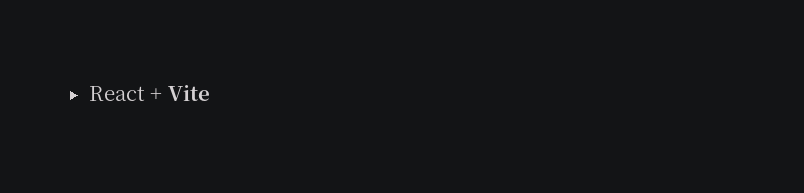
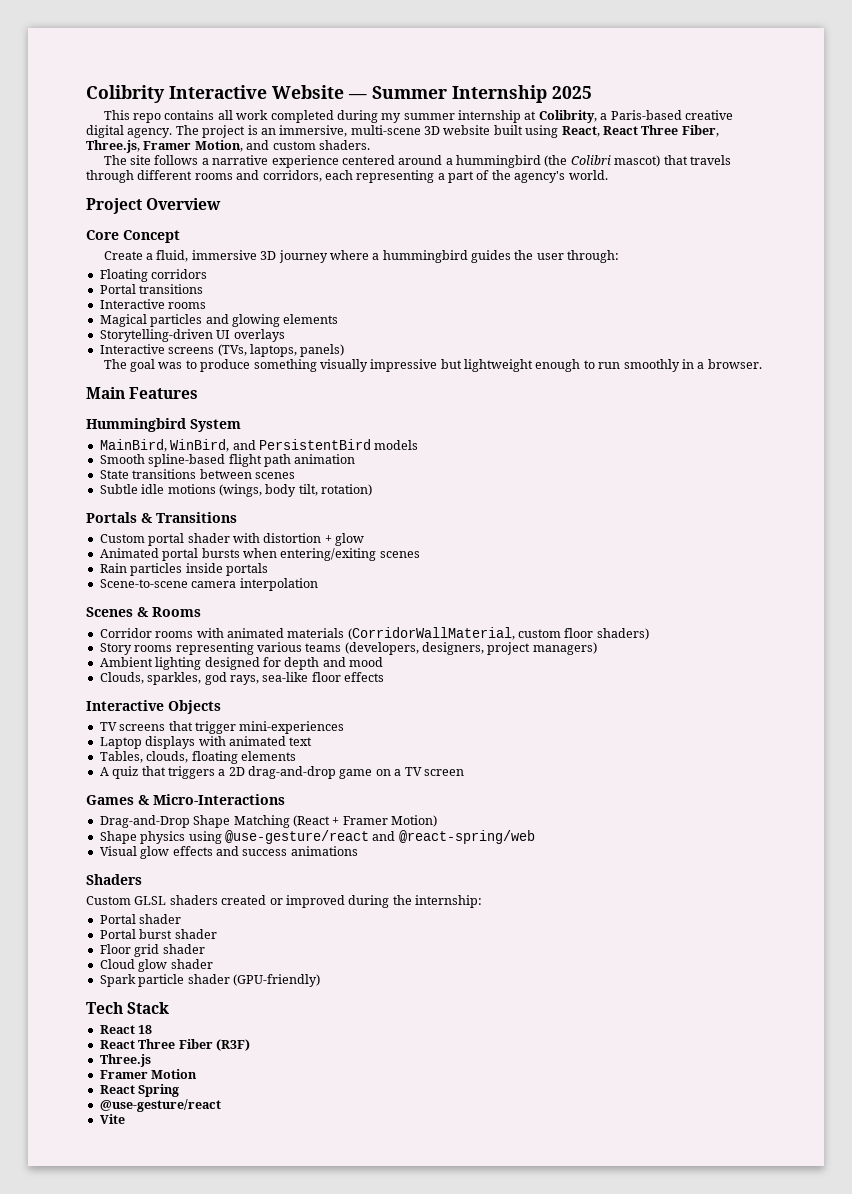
- React + Vite
+ Colibrity Interactive Website — Summer Internship 2025
+ This repo contains all work completed during my summer internship at Colibrity, a Paris‑based creative digital agency. The project is an immersive, multi‑scene 3D website built using React, React Three Fiber, Three.js, Framer Motion, and custom shaders.
+ The site follows a narrative experience centered around a hummingbird (the Colibri mascot) that travels through different rooms and corridors, each representing a part of the agency's world.
+ Project Overview
+ Core Concept
+ Create a fluid, immersive 3D journey where a hummingbird guides the user through:
+ Floating corridors
+ Portal transitions
+ Interactive rooms
+ Magical particles and glowing elements
+ Storytelling‑driven UI overlays
+ Interactive screens (TVs, laptops, panels)
+ The goal was to produce something visually impressive but lightweight enough to run smoothly in a browser.
+ Main Features
+ Hummingbird System
+ MainBird, WinBird, and PersistentBird models
+ Smooth spline‑based flight path animation
+ State transitions between scenes
+ Subtle idle motions (wings, body tilt, rotation)
+ Portals & Transitions
+ Custom portal shader with distortion + glow
+ Animated portal bursts when entering/exiting scenes
+ Rain particles inside portals
+ Scene‑to‑scene camera interpolation
+ Scenes & Rooms
+ Corridor rooms with animated materials (CorridorWallMaterial, custom floor shaders)
+ Story rooms representing various teams (developers, designers, project managers)
+ Ambient lighting designed for depth and mood
+ Clouds, sparkles, god rays, sea‑like floor effects
+ Interactive Objects
+ TV screens that trigger mini‑experiences
+ Laptop displays with animated text
+ Tables, clouds, floating elements
+ A quiz that triggers a 2D drag‑and‑drop game on a TV screen
+ Games & Micro‑Interactions
+ Drag‑and‑Drop Shape Matching (React + Framer Motion)
+ Shape physics using @use-gesture/react and @react-spring/web
+ Visual glow effects and success animations
+ Shaders
+ Custom GLSL shaders created or improved during the internship:
+ Portal shader
+ Portal burst shader
+ Floor grid shader
+ Cloud glow shader
+ Spark particle shader (GPU‑friendly)
+ Tech Stack
+ React 18
+ React Three Fiber (R3F)
+ Three.js
+ Framer Motion
+ React Spring
+ @use-gesture/react
+ Vite

